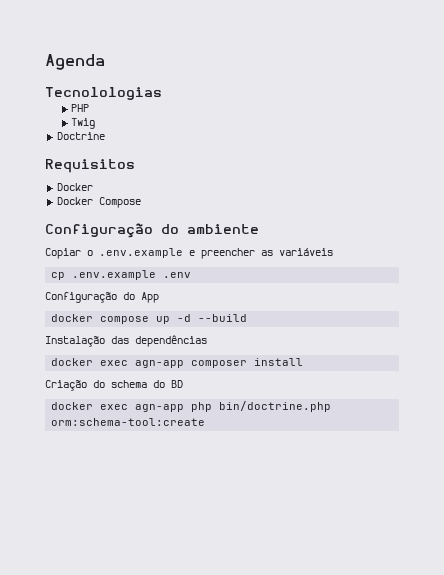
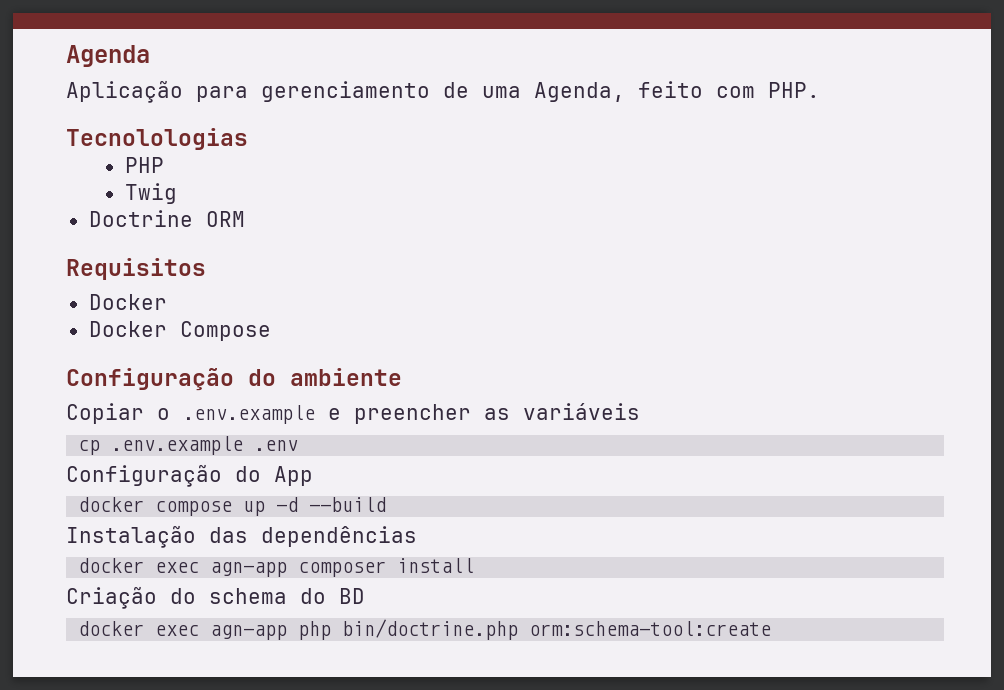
+ Aplicação para gerenciamento de uma Agenda, feito com PHP.
- Doctrine
+ Doctrine ORM

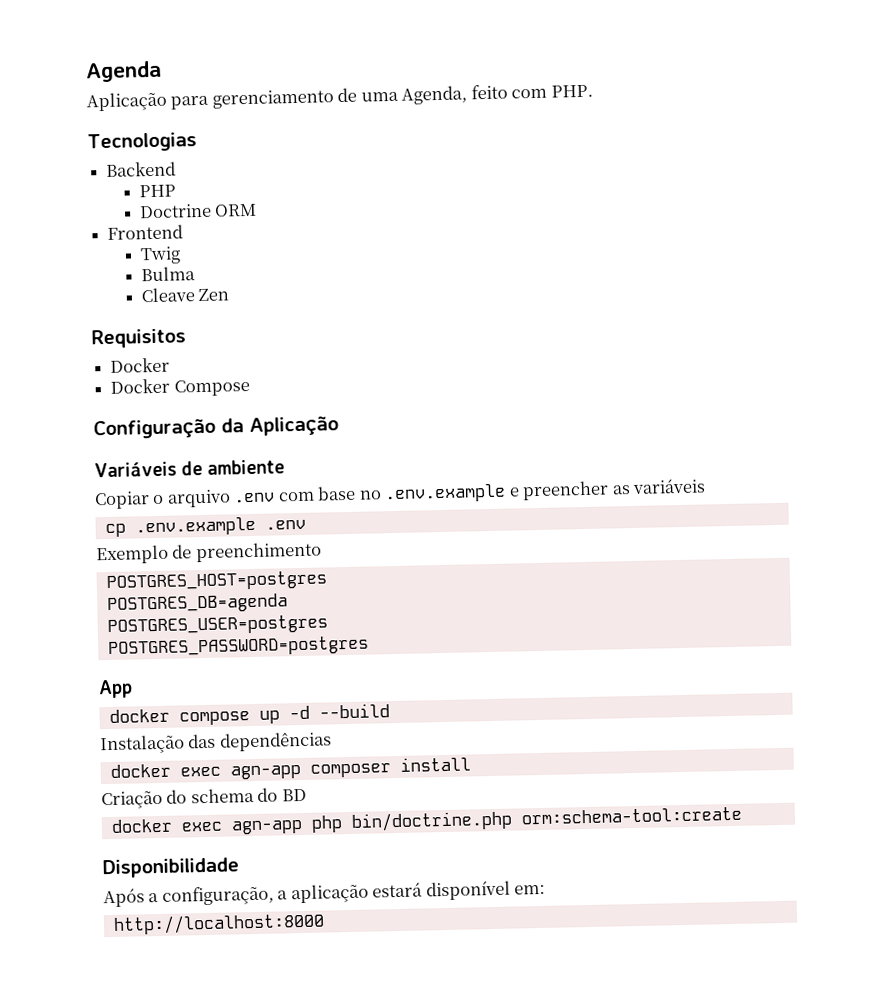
- Tecnolologias
+ Tecnologias
+ Backend
+ Doctrine ORM
+ Frontend
  Twig
- Doctrine ORM
+ Bulma
+ Cleave Zen
- Configuração do ambiente
+ Configuração da Aplicação
+ Variáveis de ambiente
- Copiar o .env.example e preencher as variáveis
+ Copiar o arquivo .env com base no .env.example e preencher as variáveis
- Configuração do App
+ Exemplo de preenchimento
+ POSTGRES_HOST=postgres
+ POSTGRES_DB=agenda
+ POSTGRES_USER=postgres
+ POSTGRES_PASSWORD=postgres
+ App
+ Disponibilidade
+ Após a configuração, a aplicação estará disponível em:
+ http://localhost:8000

